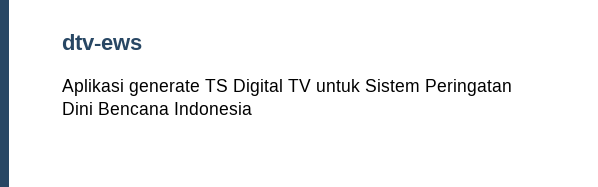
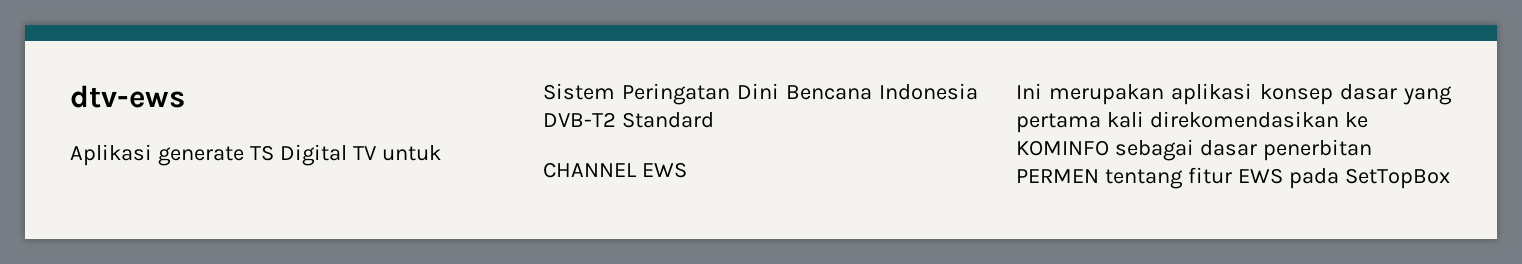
- Aplikasi generate TS Digital TV untuk Sistem Peringatan Dini Bencana Indonesia
+ Aplikasi generate TS Digital TV untuk Sistem Peringatan Dini Bencana Indonesia DVB-T2 Standard
+ CHANNEL EWS
+ Ini merupakan aplikasi konsep dasar yang pertama kali direkomendasikan ke KOMINFO sebagai dasar penerbitan PERMEN tentang fitur EWS pada SetTopBox

